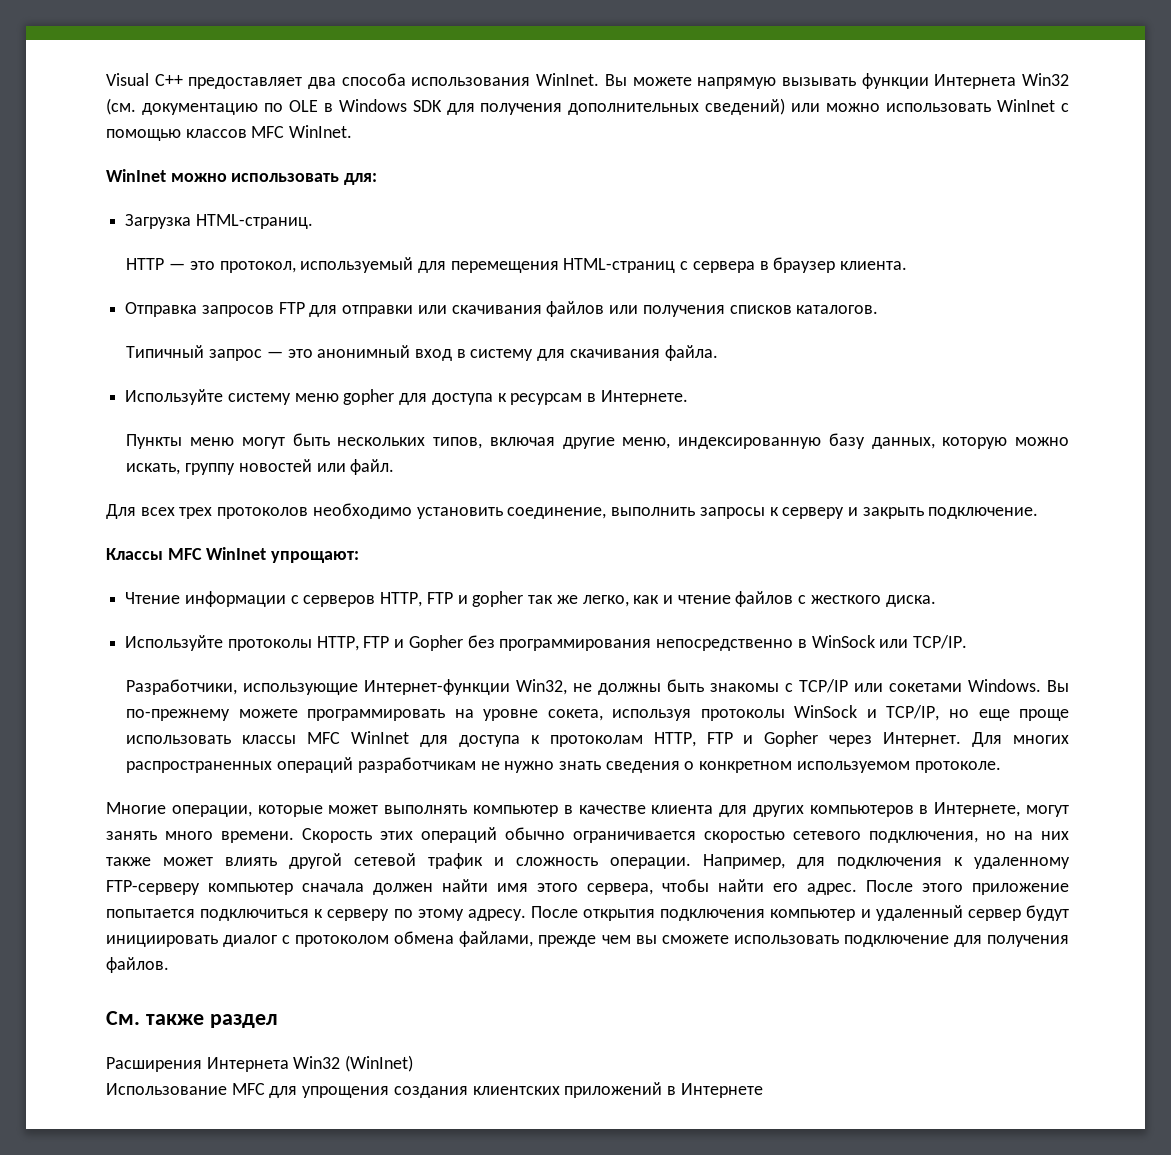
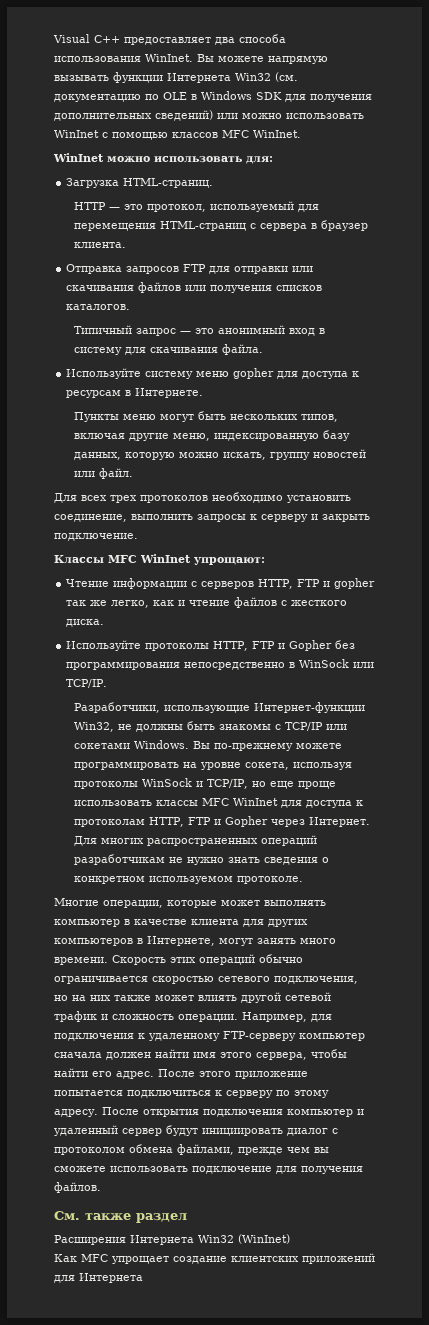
- Использование MFC для упрощения создания клиентских приложений в Интернете
+ Как MFC упрощает создание клиентских приложений для Интернета

